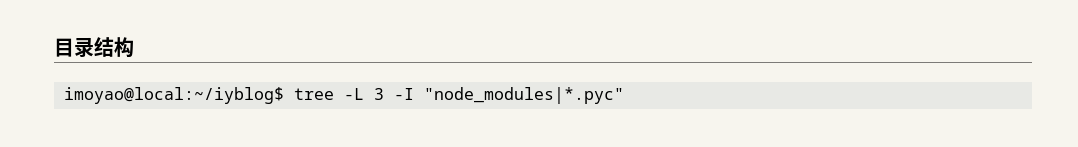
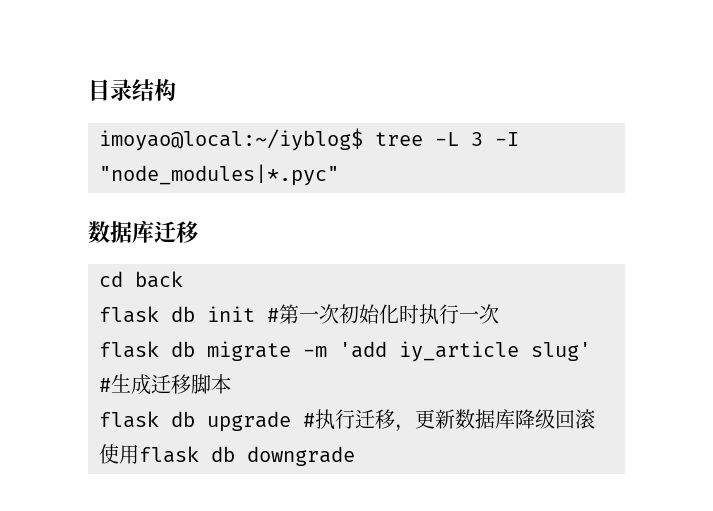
+ 数据库迁移
+ cd back
+ flask db init #第一次初始化时执行一次
+ flask db migrate -m 'add iy_article slug' #生成迁移脚本
+ flask db upgrade #执行迁移，更新数据库降级回滚使用flask db downgrade

